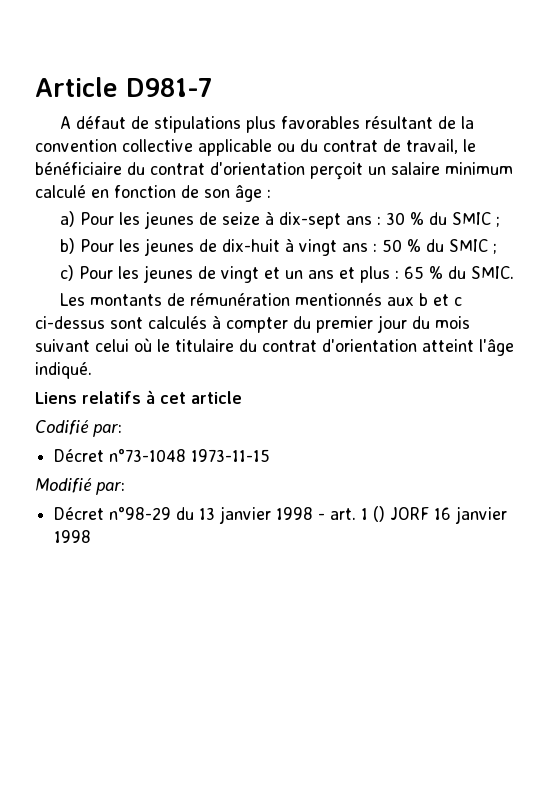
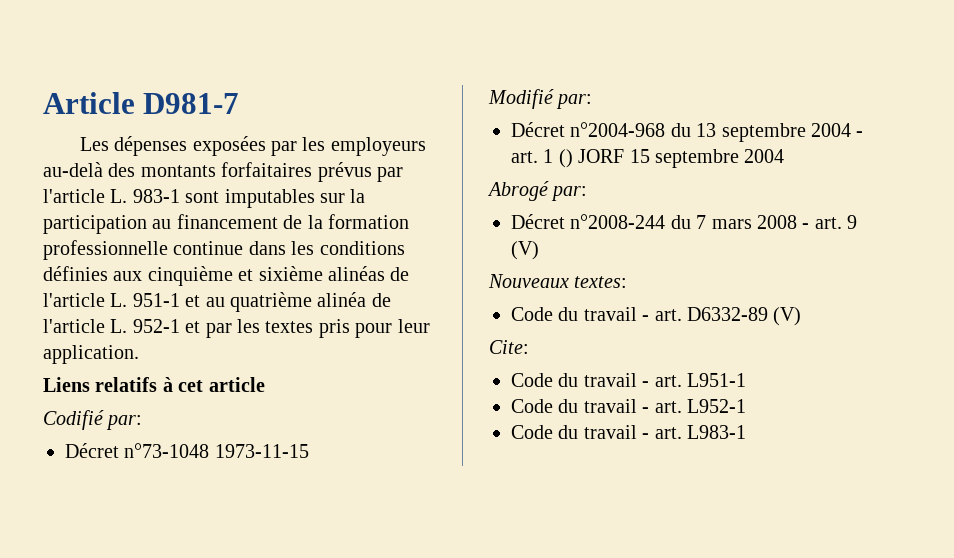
- A défaut de stipulations plus favorables résultant de la convention collective applicable ou du contrat de travail, le bénéficiaire du contrat d'orientation perçoit un salaire minimum calculé en fonction de son âge :
- a) Pour les jeunes de seize à dix-sept ans : 30 % du SMIC ;
- b) Pour les jeunes de dix-huit à vingt ans : 50 % du SMIC ;
- c) Pour les jeunes de vingt et un ans et plus : 65 % du SMIC.
- Les montants de rémunération mentionnés aux b et c ci-dessus sont calculés à compter du premier jour du mois suivant celui où le titulaire du contrat d'orientation atteint l'âge indiqué.
+ Les dépenses exposées par les employeurs au-delà des montants forfaitaires prévus par l'article L. 983-1 sont imputables sur la participation au financement de la formation professionnelle continue dans les conditions définies aux cinquième et sixième alinéas de l'article L. 951-1 et au quatrième alinéa de l'article L. 952-1 et par les textes pris pour leur application.
- Décret n°98-29 du 13 janvier 1998 - art. 1 () JORF 16 janvier 1998
+ Décret n°2004-968 du 13 septembre 2004 - art. 1 () JORF 15 septembre 2004
+ Abrogé par:
+ Décret n°2008-244 du 7 mars 2008 - art. 9 (V)
+ Nouveaux textes:
+ Code du travail - art. D6332-89 (V)
+ Cite:
+ Code du travail - art. L951-1
+ Code du travail - art. L952-1
+ Code du travail - art. L983-1

